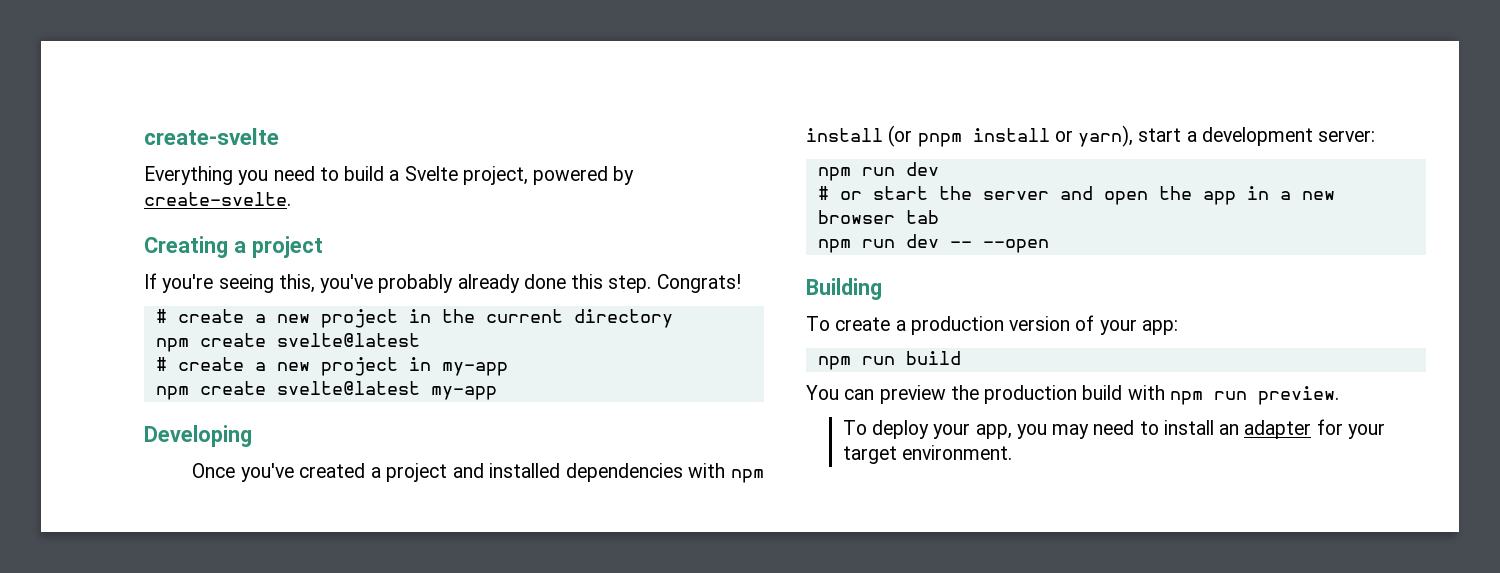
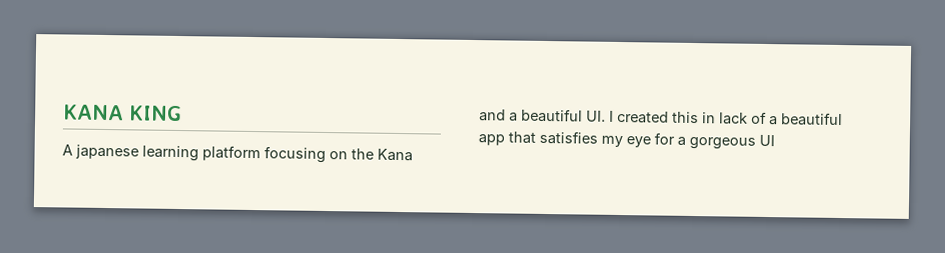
- create-svelte
- Everything you need to build a Svelte project, powered by create-svelte.
- Creating a project
- If you're seeing this, you've probably already done this step. Congrats!
- # create a new project in the current directory
- npm create svelte@latest
- # create a new project in my-app
- npm create svelte@latest my-app
- Developing
- Once you've created a project and installed dependencies with npm install (or pnpm install or yarn), start a development server:
- npm run dev
- # or start the server and open the app in a new browser tab
- npm run dev -- --open
- Building
- To create a production version of your app:
- npm run build
- You can preview the production build with npm run preview.
- To deploy your app, you may need to install an adapter for your target environment.
+ KANA KING
+ A japanese learning platform focusing on the Kana and a beautiful UI. I created this in lack of a beautiful app that satisfies my eye for a gorgeous UI

